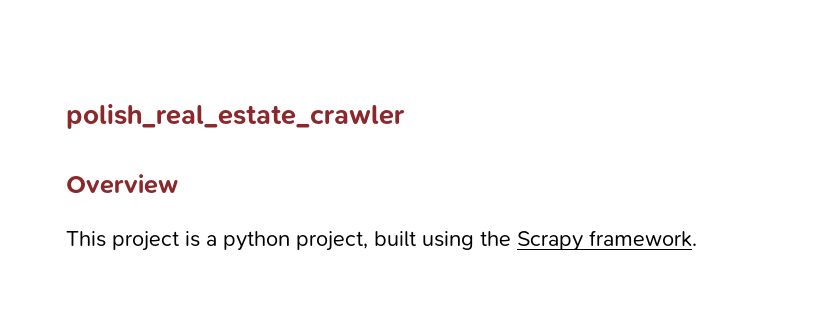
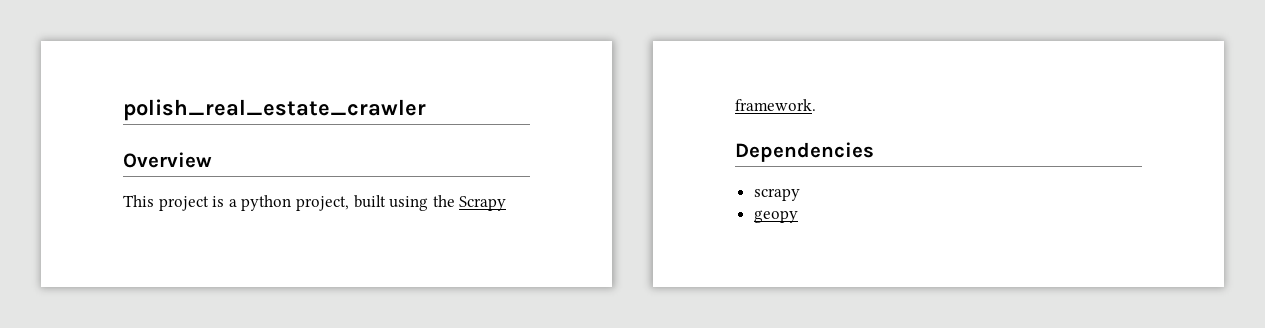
+ Dependencies
+ scrapy
+ geopy

